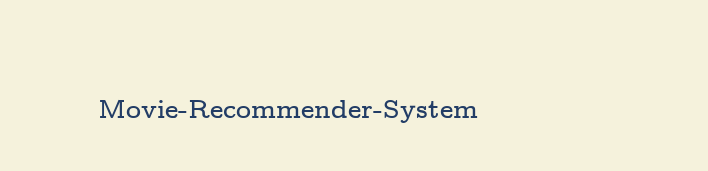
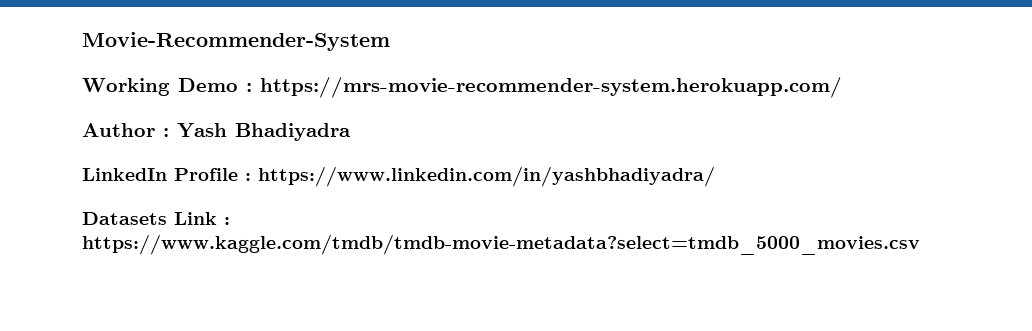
+ Working Demo : https://mrs-movie-recommender-system.herokuapp.com/
+ Author : Yash Bhadiyadra
+ LinkedIn Profile : https://www.linkedin.com/in/yashbhadiyadra/
+ Datasets Link : https://www.kaggle.com/tmdb/tmdb-movie-metadata?select=tmdb_5000_movies.csv

